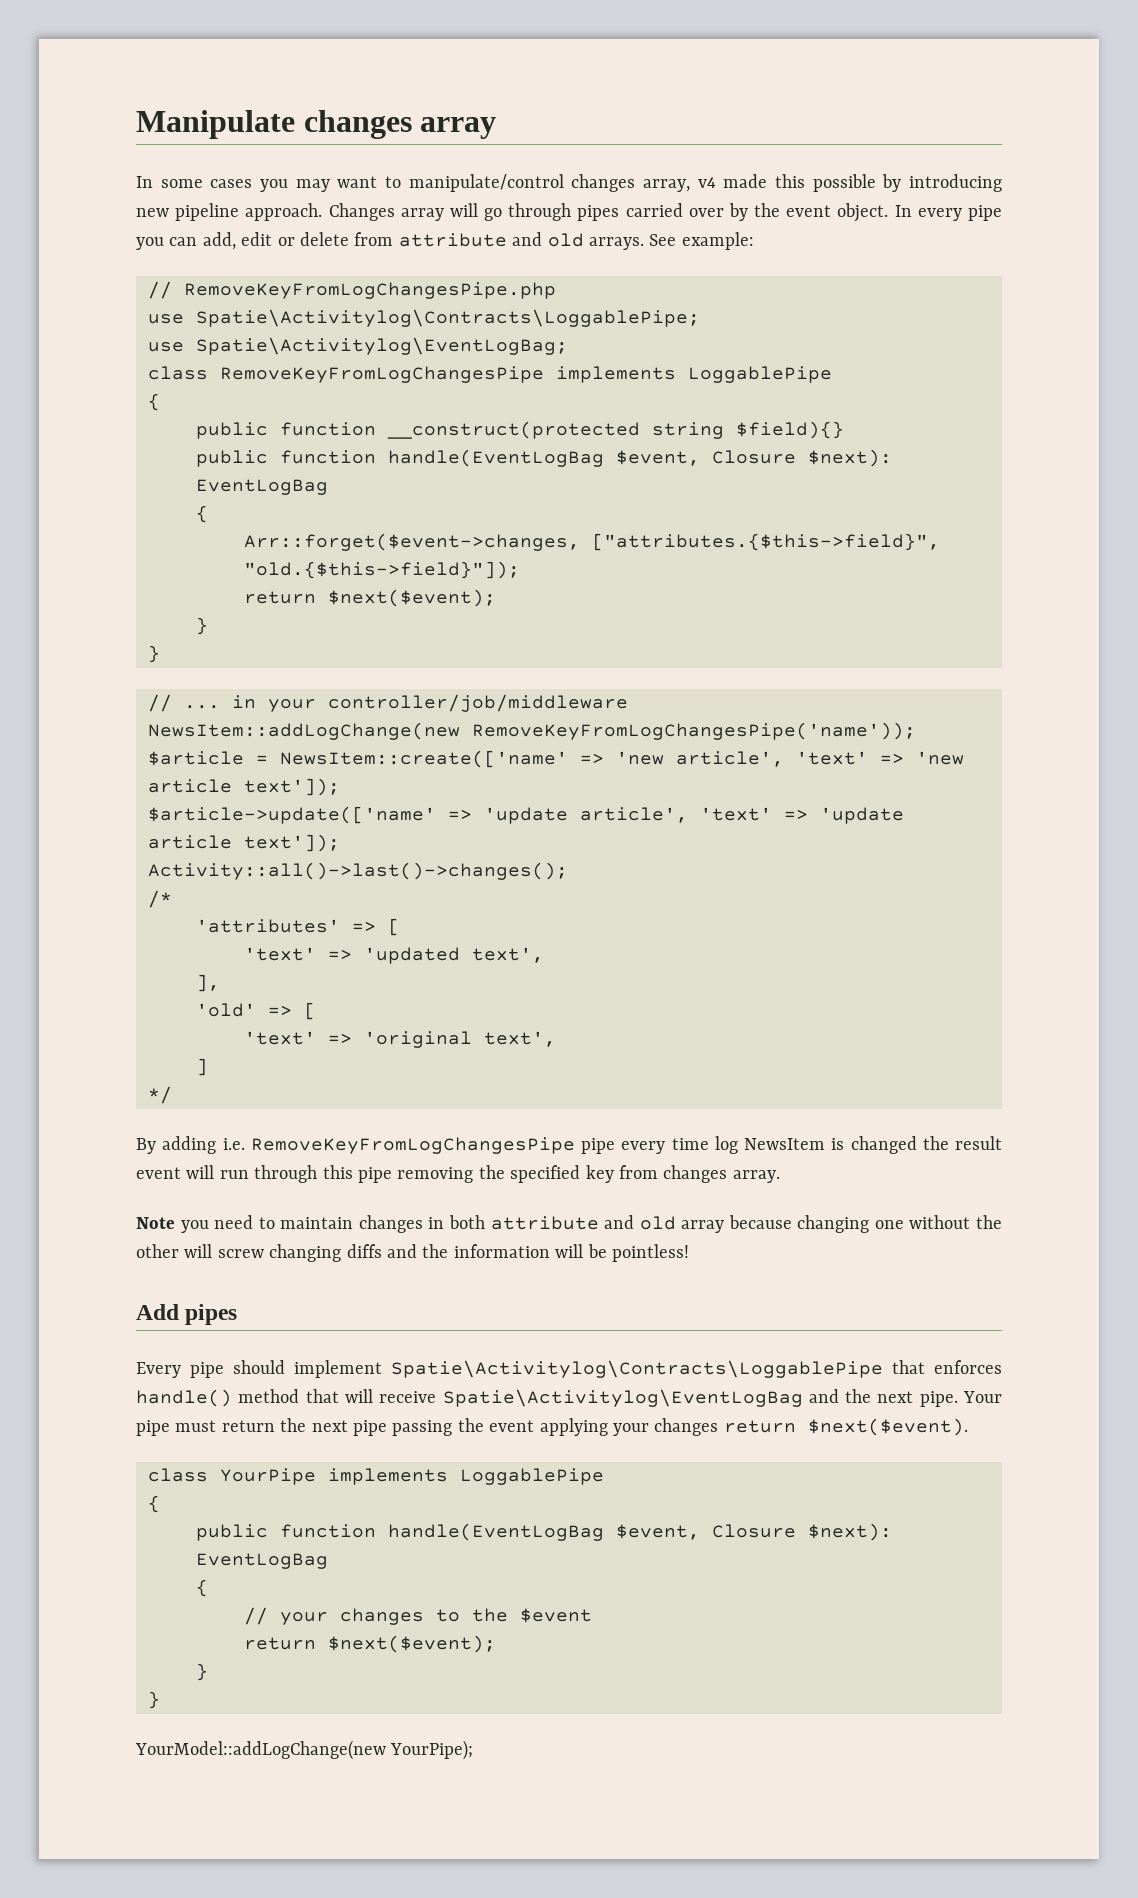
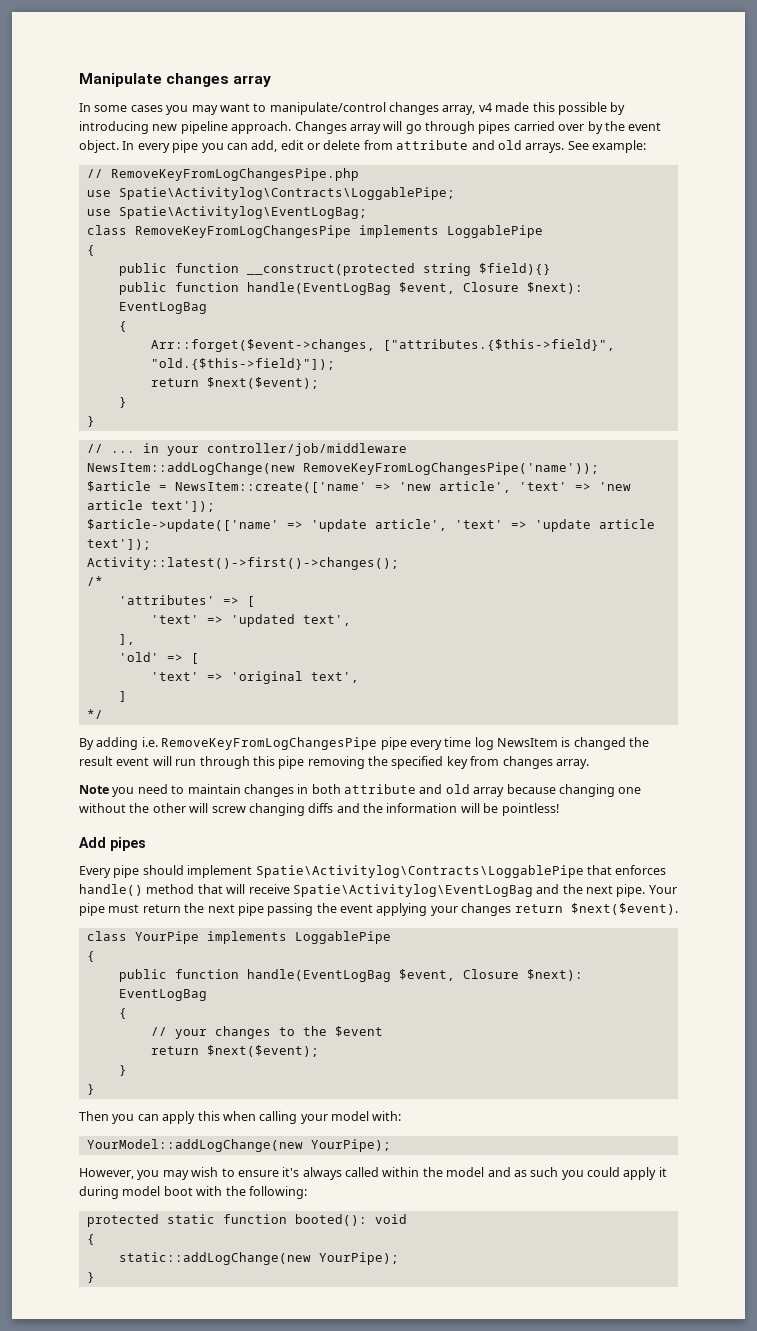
- Activity::all()->last()->changes();
+ Activity::latest()->first()->changes();
+ Then you can apply this when calling your model with:
  YourModel::addLogChange(new YourPipe);
+ However, you may wish to ensure it's always called within the model and as such you could apply it during model boot with the following:
+ protected static function booted(): void
+ {
+ static::addLogChange(new YourPipe);
+ }

